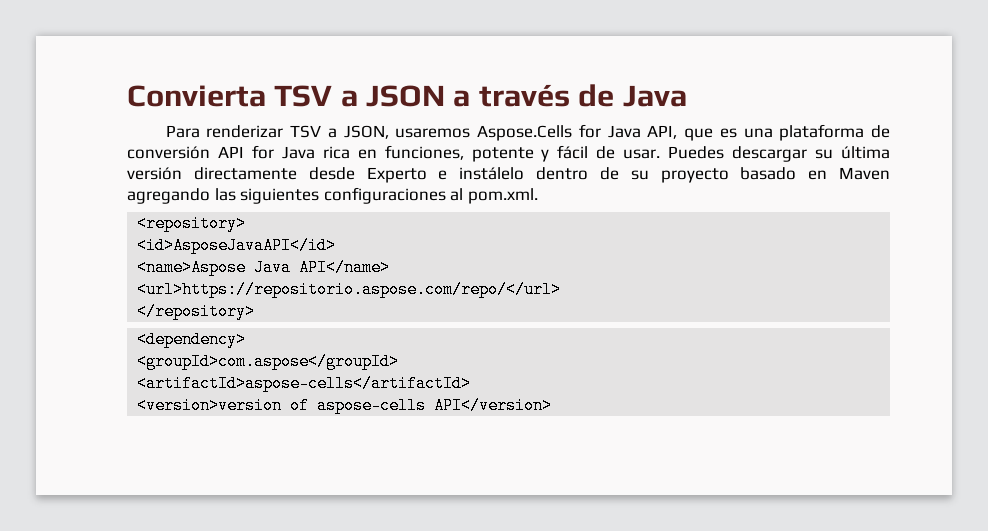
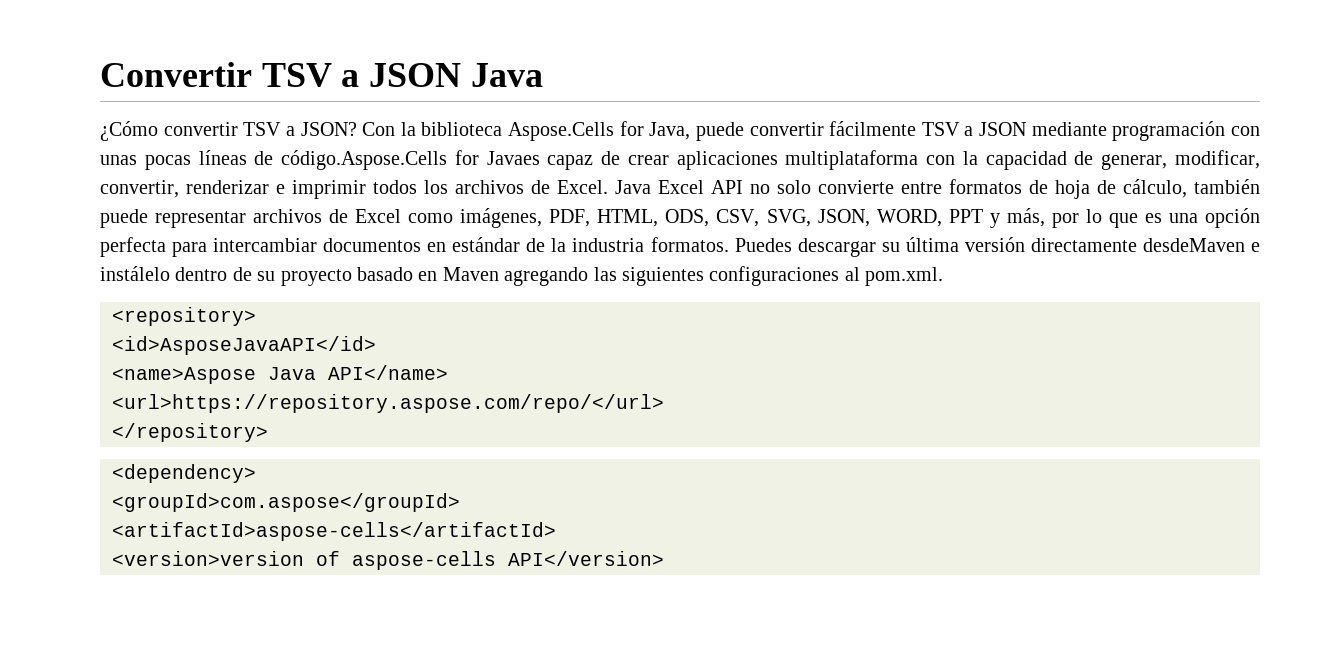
- Convierta TSV a JSON a través de Java
- Para renderizar TSV a JSON, usaremos Aspose.Cells for Java API, que es una plataforma de conversión API for Java rica en funciones, potente y fácil de usar.
+ Convertir TSV a JSON Java
+ ¿Cómo convertir TSV a JSON? Con la biblioteca Aspose.Cells for Java, puede convertir fácilmente TSV a JSON mediante programación con unas pocas líneas de código.Aspose.Cells for Javaes capaz de crear aplicaciones multiplataforma con la capacidad de generar, modificar, convertir, renderizar e imprimir todos los archivos de Excel. Java Excel API no solo convierte entre formatos de hoja de cálculo, también puede representar archivos de Excel como imágenes, PDF, HTML, ODS, CSV, SVG, JSON, WORD, PPT y más, por lo que es una opción perfecta para intercambiar documentos en estándar de la industria formatos.
- Puedes descargar su última versión directamente desde Experto e instálelo dentro de su proyecto basado en Maven agregando las siguientes configuraciones al pom.xml.
+ Puedes descargar su última versión directamente desdeMaven e instálelo dentro de su proyecto basado en Maven agregando las siguientes configuraciones al pom.xml.
- <url>https://repositorio.aspose.com/repo/</url>
+ <url>https://repository.aspose.com/repo/</url>

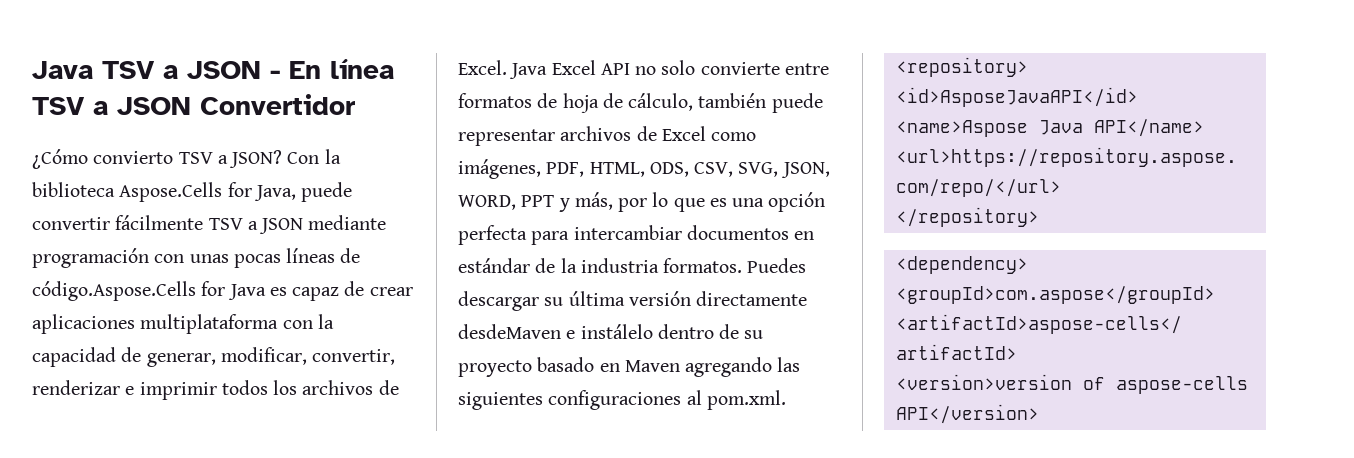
- Convertir TSV a JSON Java
+ Java TSV a JSON - En línea TSV a JSON Convertidor
- ¿Cómo convertir TSV a JSON?
+ ¿Cómo convierto TSV a JSON?
- Con la biblioteca Aspose.Cells for Java, puede convertir fácilmente TSV a JSON mediante programación con unas pocas líneas de código.Aspose.Cells for Javaes capaz de crear aplicaciones multiplataforma con la capacidad de generar, modificar, convertir, renderizar e imprimir todos los archivos de Excel.
+ Con la biblioteca Aspose.Cells for Java, puede convertir fácilmente TSV a JSON mediante programación con unas pocas líneas de código.Aspose.Cells for Java es capaz de crear aplicaciones multiplataforma con la capacidad de generar, modificar, convertir, renderizar e imprimir todos los archivos de Excel.

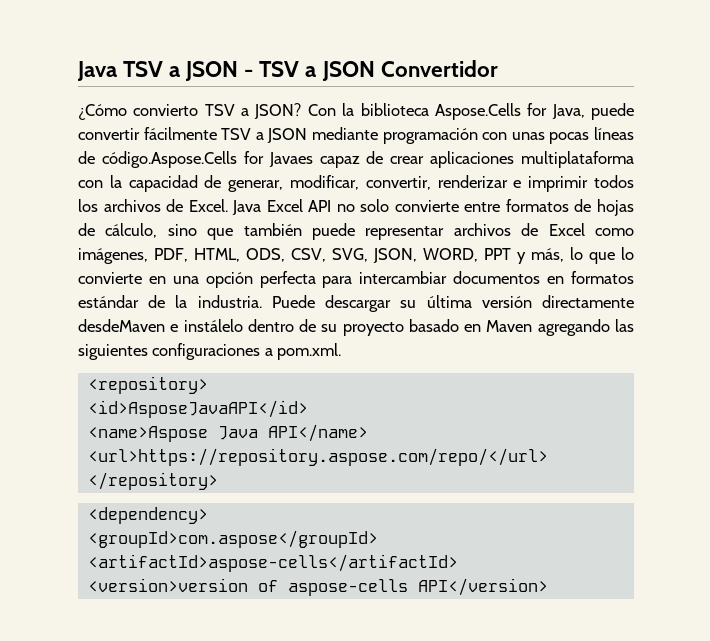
- Java TSV a JSON - En línea TSV a JSON Convertidor
+ Java TSV a JSON - TSV a JSON Convertidor
- Con la biblioteca Aspose.Cells for Java, puede convertir fácilmente TSV a JSON mediante programación con unas pocas líneas de código.Aspose.Cells for Java es capaz de crear aplicaciones multiplataforma con la capacidad de generar, modificar, convertir, renderizar e imprimir todos los archivos de Excel.
+ Con la biblioteca Aspose.Cells for Java, puede convertir fácilmente TSV a JSON mediante programación con unas pocas líneas de código.Aspose.Cells for Javaes capaz de crear aplicaciones multiplataforma con la capacidad de generar, modificar, convertir, renderizar e imprimir todos los archivos de Excel.
- Java Excel API no solo convierte entre formatos de hoja de cálculo, también puede representar archivos de Excel como imágenes, PDF, HTML, ODS, CSV, SVG, JSON, WORD, PPT y más, por lo que es una opción perfecta para intercambiar documentos en estándar de la industria formatos. Puedes descargar su última versión directamente desdeMaven e instálelo dentro de su proyecto basado en Maven agregando las siguientes configuraciones al pom.xml.
+ Java Excel API no solo convierte entre formatos de hojas de cálculo, sino que también puede representar archivos de Excel como imágenes, PDF, HTML, ODS, CSV, SVG, JSON, WORD, PPT y más, lo que lo convierte en una opción perfecta para intercambiar documentos en formatos estándar de la industria. Puede descargar su última versión directamente desdeMaven e instálelo dentro de su proyecto basado en Maven agregando las siguientes configuraciones a pom.xml.

